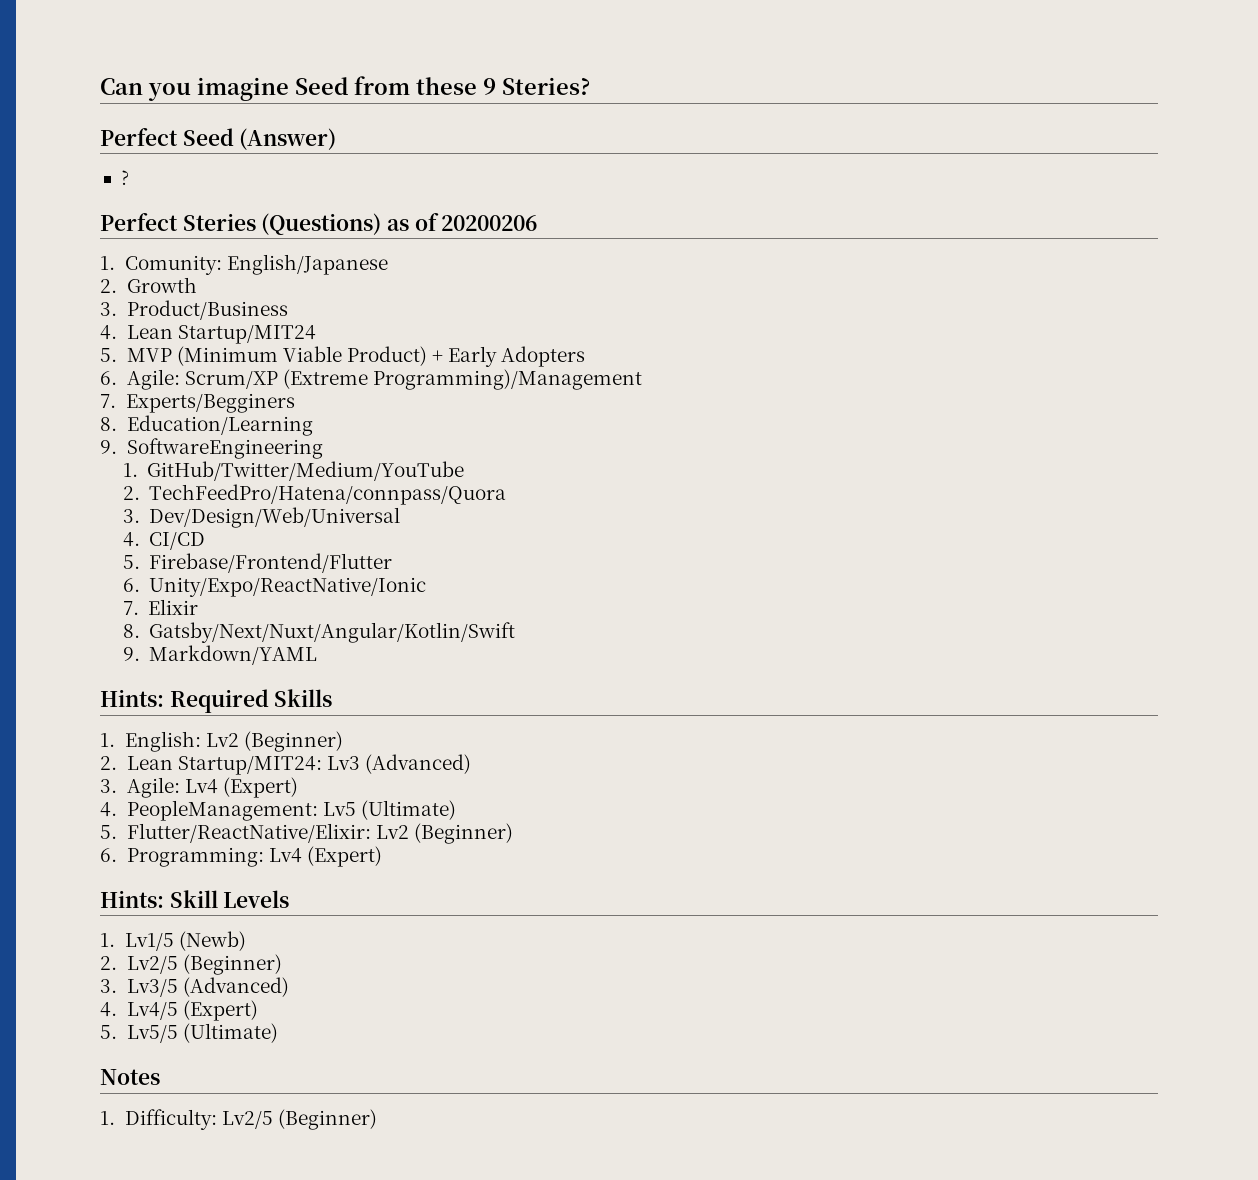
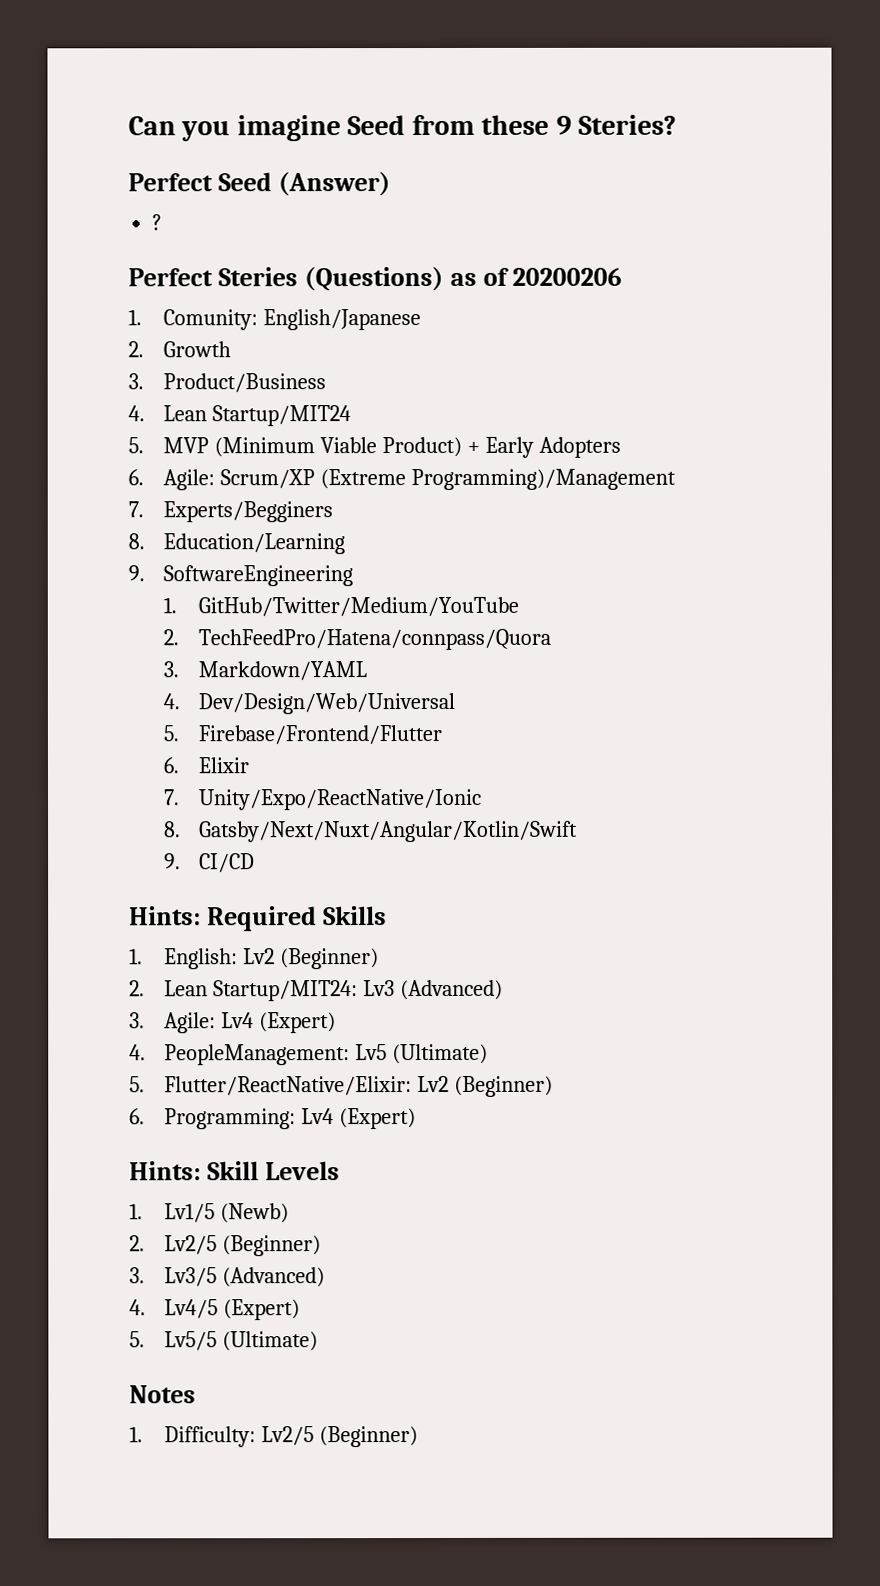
- 3. Dev/Design/Web/Universal
- 4. CI/CD
+ 3. Markdown/YAML
+ 4. Dev/Design/Web/Universal
- 6. Unity/Expo/ReactNative/Ionic
- 7. Elixir
+ 6. Elixir
+ 7. Unity/Expo/ReactNative/Ionic
- 9. Markdown/YAML
+ 9. CI/CD

